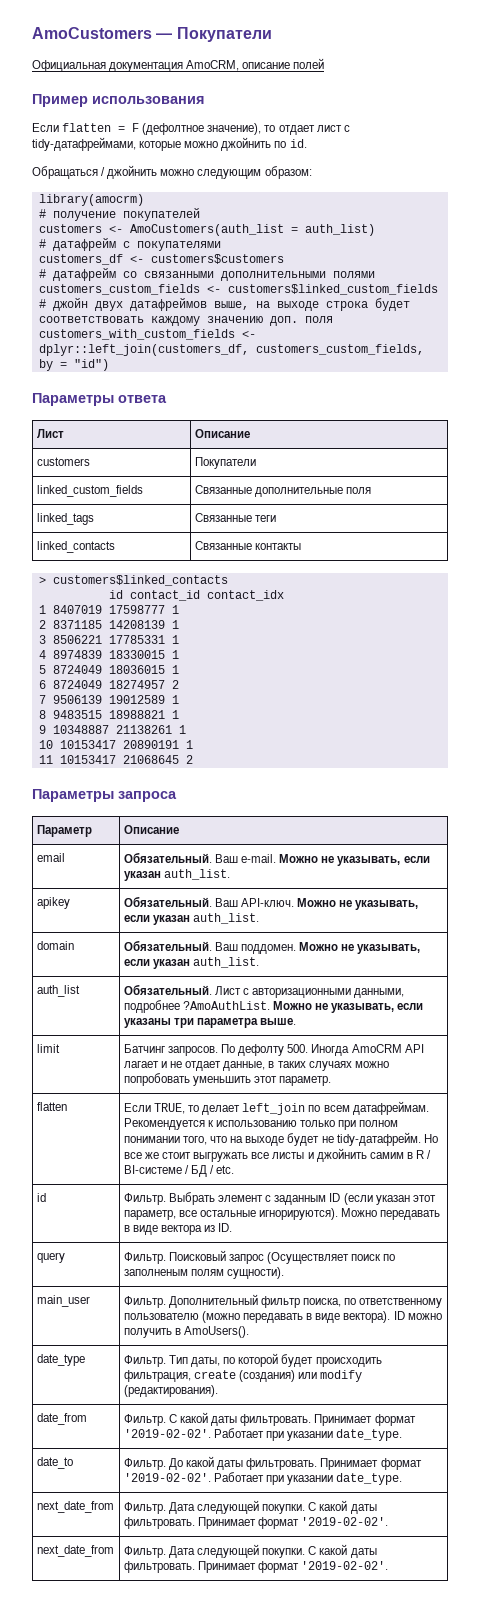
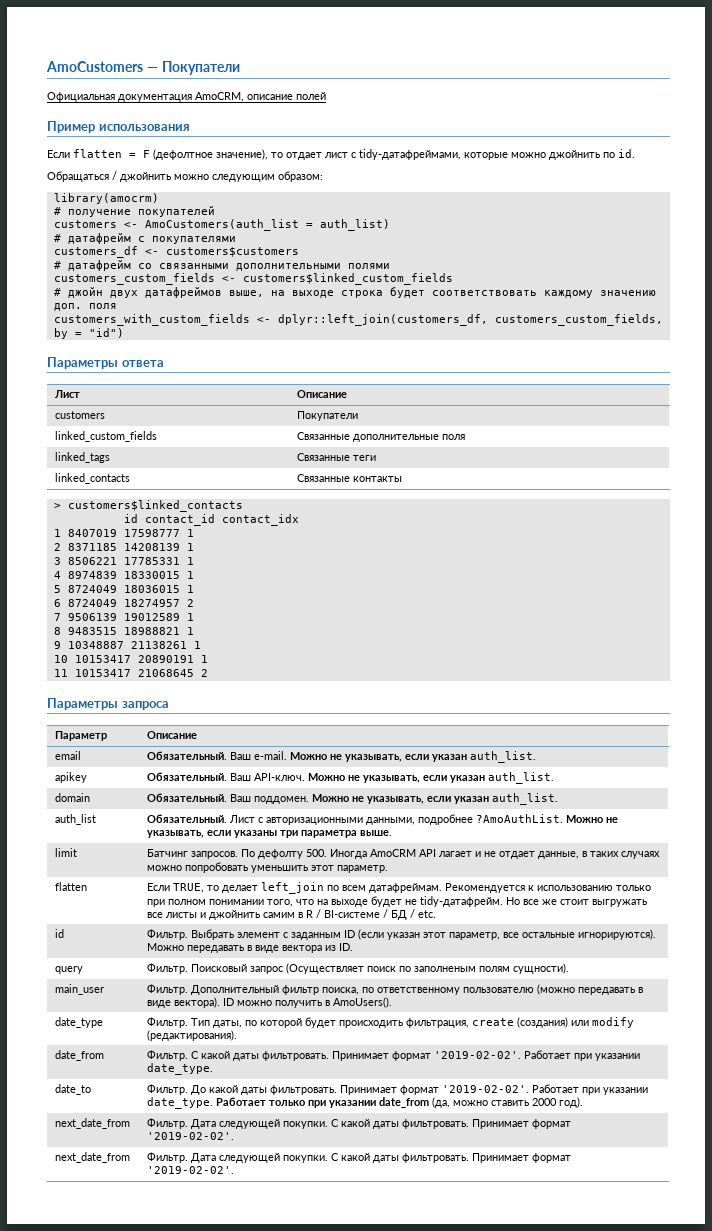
- date_to | Фильтр. До какой даты фильтровать. Принимает формат '2019-02-02'. Работает при указании date_type.
+ date_to | Фильтр. До какой даты фильтровать. Принимает формат '2019-02-02'. Работает при указании date_type. Работает только при указании date_from (да, можно ставить 2000 год).

